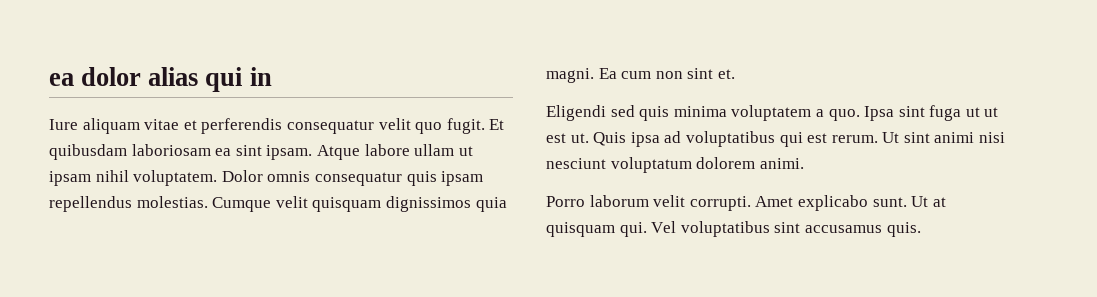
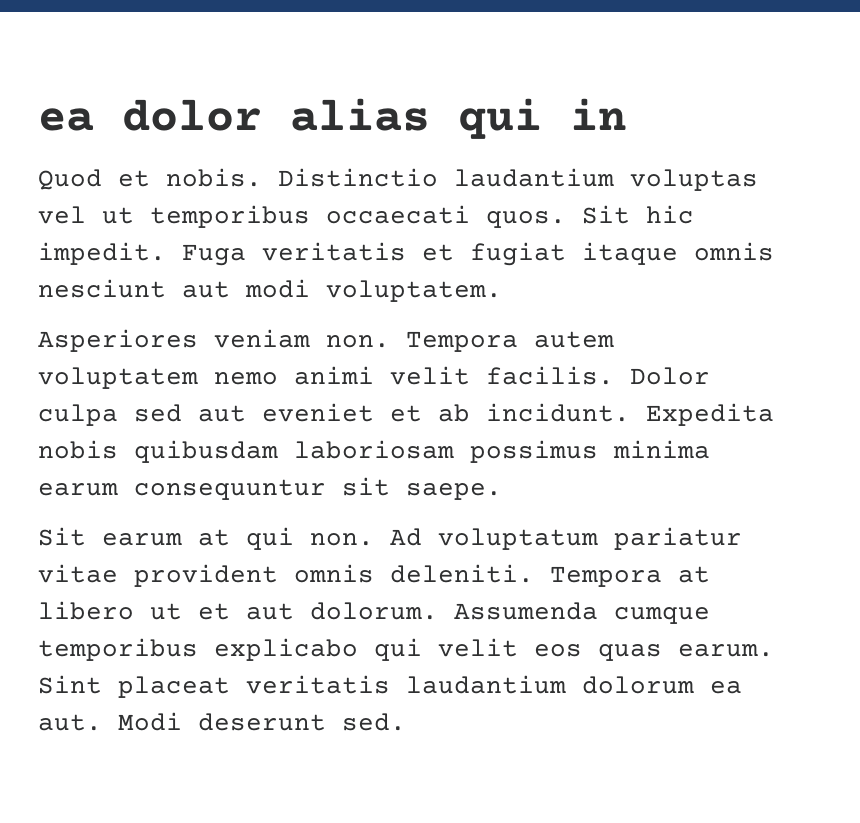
- Iure aliquam vitae et perferendis consequatur velit quo fugit. Et quibusdam laboriosam ea sint ipsam. Atque labore ullam ut ipsam nihil voluptatem. Dolor omnis consequatur quis ipsam repellendus molestias. Cumque velit quisquam dignissimos quia magni. Ea cum non sint et.
- Eligendi sed quis minima voluptatem a quo. Ipsa sint fuga ut ut est ut. Quis ipsa ad voluptatibus qui est rerum. Ut sint animi nisi nesciunt voluptatum dolorem animi.
- Porro laborum velit corrupti. Amet explicabo sunt. Ut at quisquam qui. Vel voluptatibus sint accusamus quis.
+ Quod et nobis. Distinctio laudantium voluptas vel ut temporibus occaecati quos. Sit hic impedit. Fuga veritatis et fugiat itaque omnis nesciunt aut modi voluptatem.
+ Asperiores veniam non. Tempora autem voluptatem nemo animi velit facilis. Dolor culpa sed aut eveniet et ab incidunt. Expedita nobis quibusdam laboriosam possimus minima earum consequuntur sit saepe.
+ Sit earum at qui non. Ad voluptatum pariatur vitae provident omnis deleniti. Tempora at libero ut et aut dolorum. Assumenda cumque temporibus explicabo qui velit eos quas earum. Sint placeat veritatis laudantium dolorum ea aut. Modi deserunt sed.

